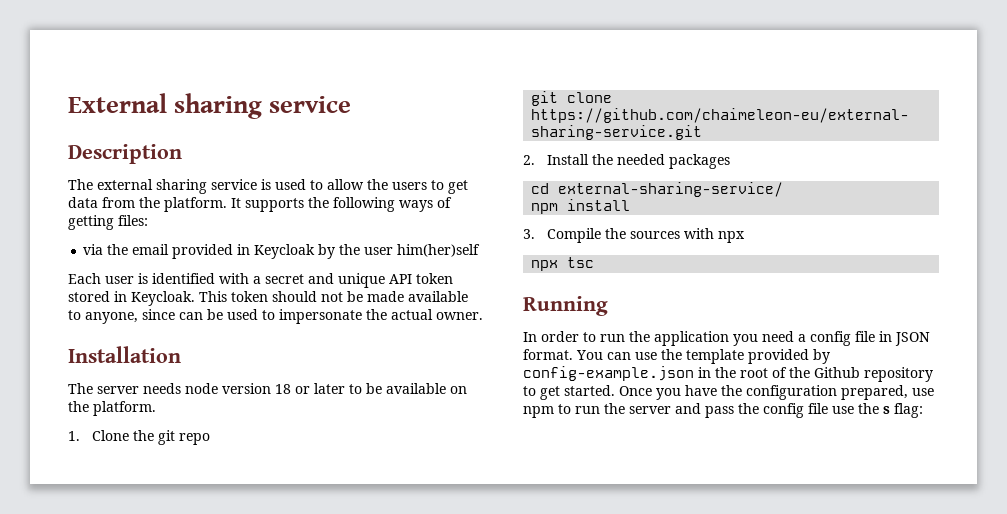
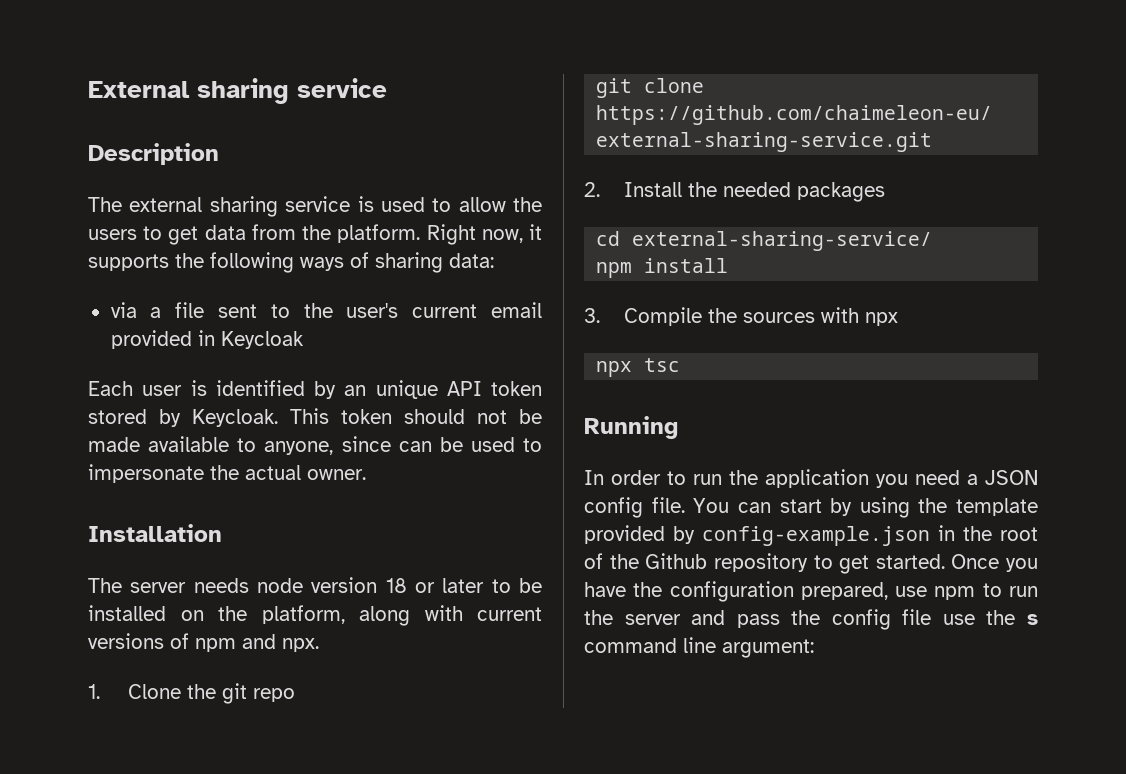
- It supports the following ways of getting files:
+ Right now, it supports the following ways of sharing data:
- via the email provided in Keycloak by the user him(her)self
+ via a file sent to the user's current email provided in Keycloak
- Each user is identified with a secret and unique API token stored in Keycloak.
+ Each user is identified by an unique API token stored by Keycloak.
- The server needs node version 18 or later to be available on the platform.
+ The server needs node version 18 or later to be installed on the platform, along with current versions of npm and npx.
- In order to run the application you need a config file in JSON format. You can use the template provided by config-example.json in the root of the Github repository to get started.
+ In order to run the application you need a JSON config file. You can start by using the template provided by config-example.json in the root of the Github repository to get started.
- Once you have the configuration prepared, use npm to run the server and pass the config file use the s flag:
+ Once you have the configuration prepared, use npm to run the server and pass the config file use the s command line argument:

